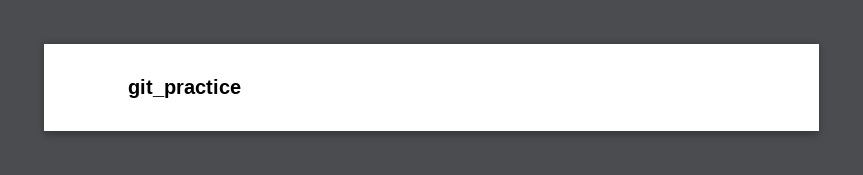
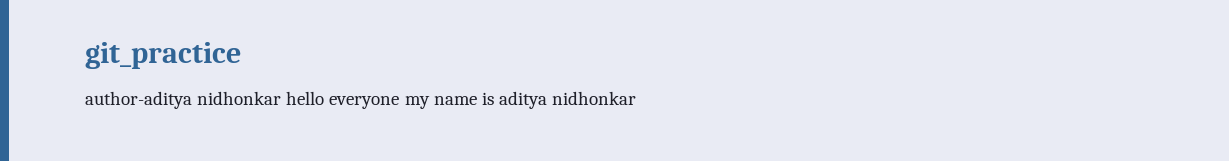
+ author-aditya nidhonkar hello everyone my name is aditya nidhonkar

